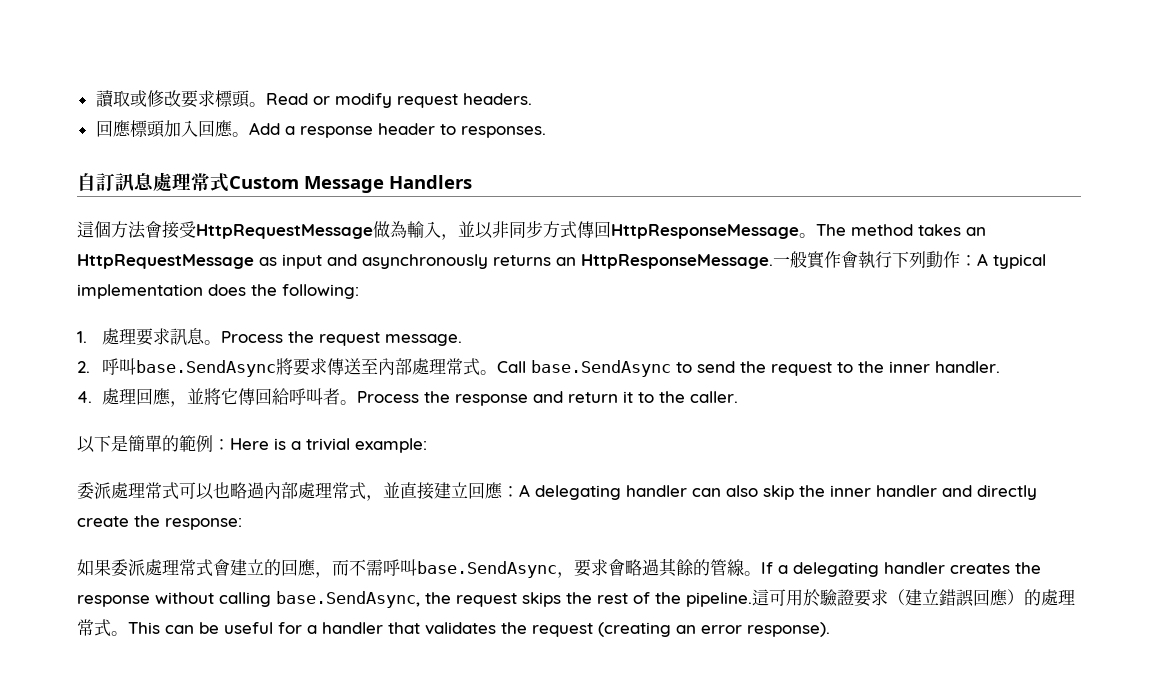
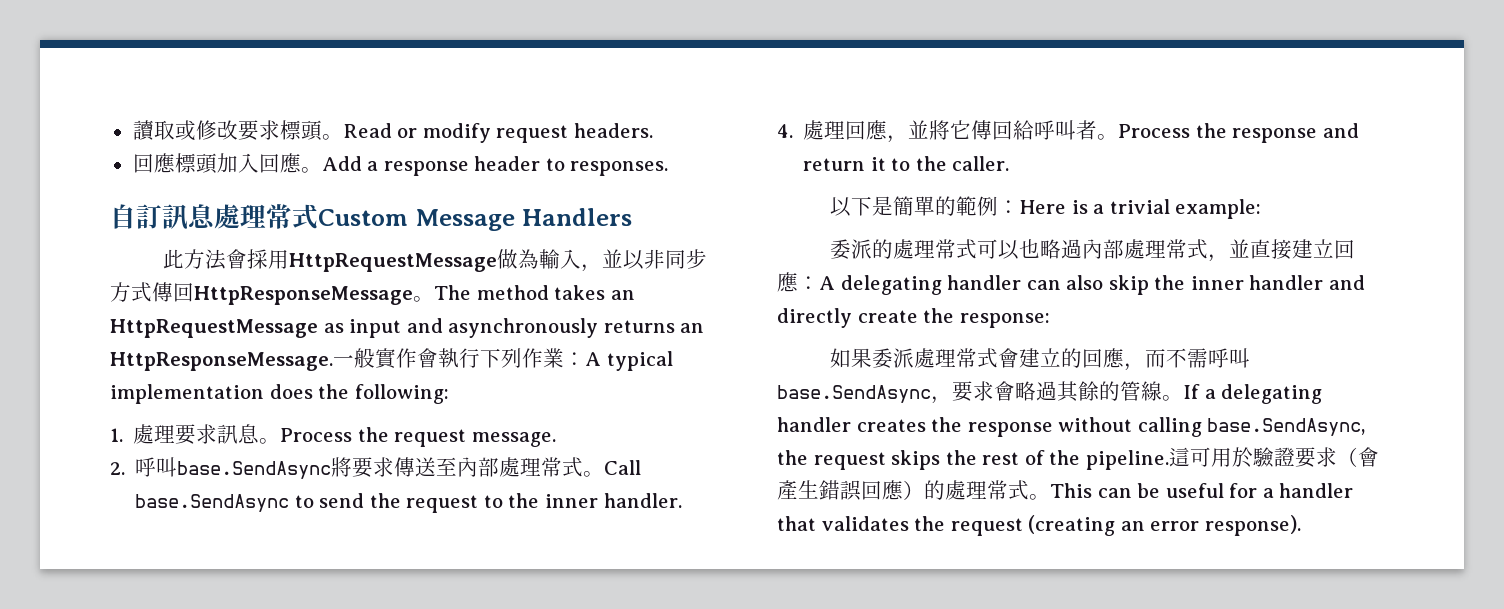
- 這個方法會接受HttpRequestMessage做為輸入，並以非同步方式傳回HttpResponseMessage。
+ 此方法會採用HttpRequestMessage做為輸入，並以非同步方式傳回HttpResponseMessage。
- 一般實作會執行下列動作：A typical implementation does the following:
+ 一般實作會執行下列作業：A typical implementation does the following:
- 委派處理常式可以也略過內部處理常式，並直接建立回應：A delegating handler can also skip the inner handler and directly create the response:
+ 委派的處理常式可以也略過內部處理常式，並直接建立回應：A delegating handler can also skip the inner handler and directly create the response:
- 這可用於驗證要求（建立錯誤回應）的處理常式。
+ 這可用於驗證要求（會產生錯誤回應）的處理常式。

